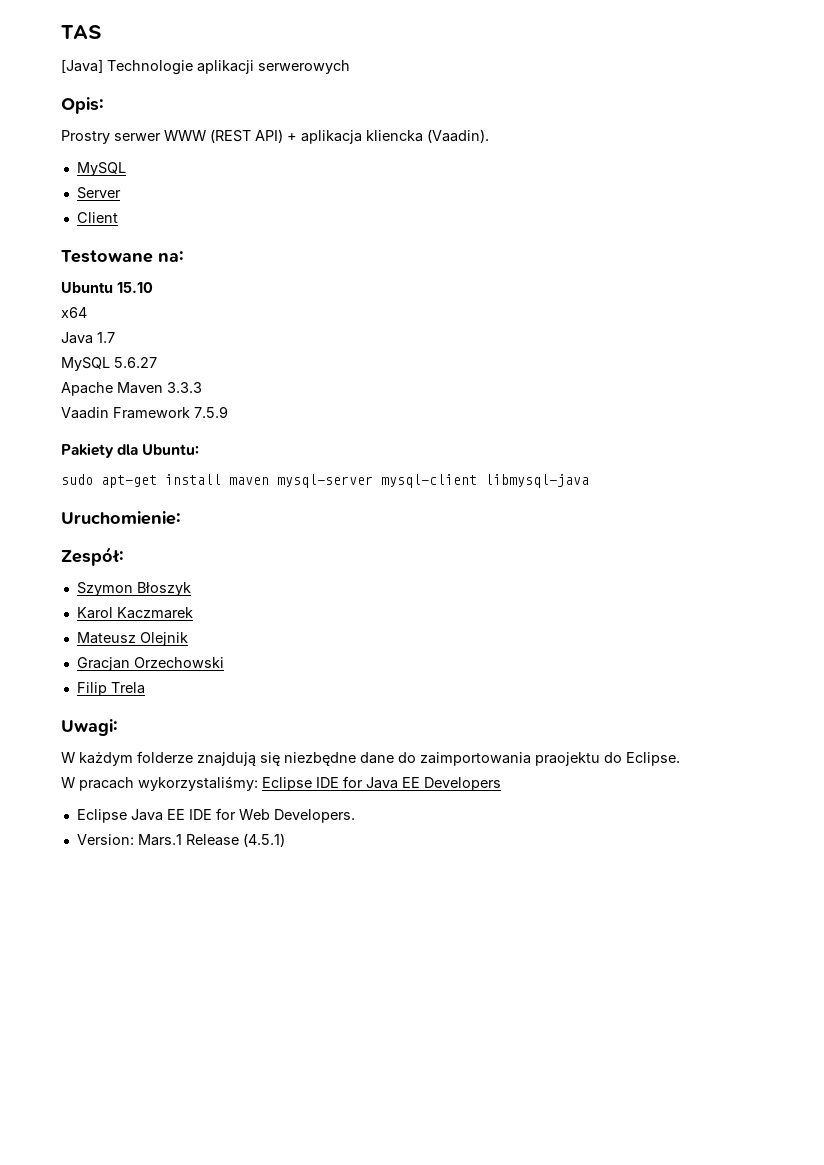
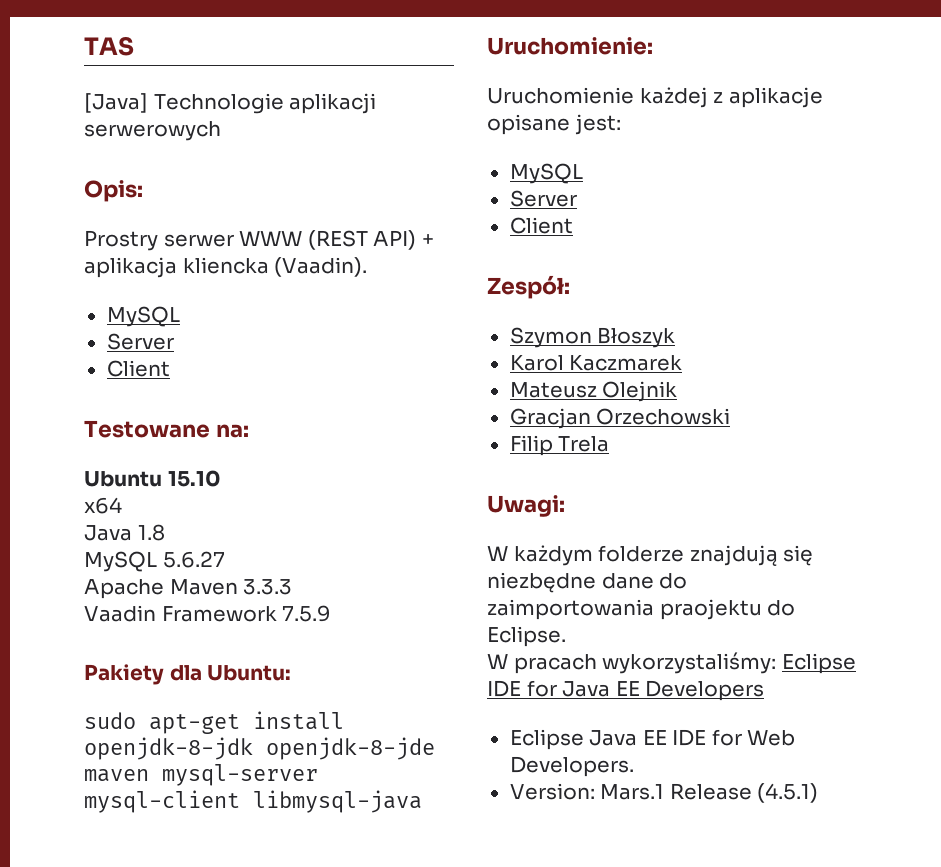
- Java 1.7
+ Java 1.8
- sudo apt-get install maven mysql-server mysql-client libmysql-java
+ sudo apt-get install openjdk-8-jdk openjdk-8-jde maven mysql-server mysql-client libmysql-java
+ Uruchomienie każdej z aplikacje opisane jest:
+ MySQL
+ Server
+ Client

